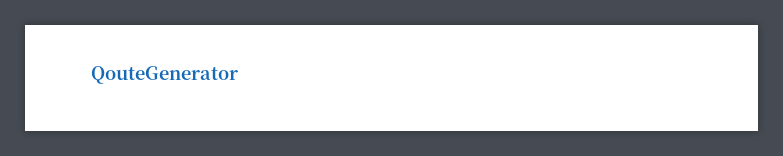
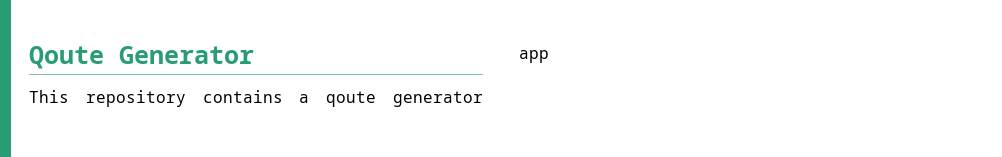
- QouteGenerator
+ Qoute Generator
+ This repository contains a qoute generator app

